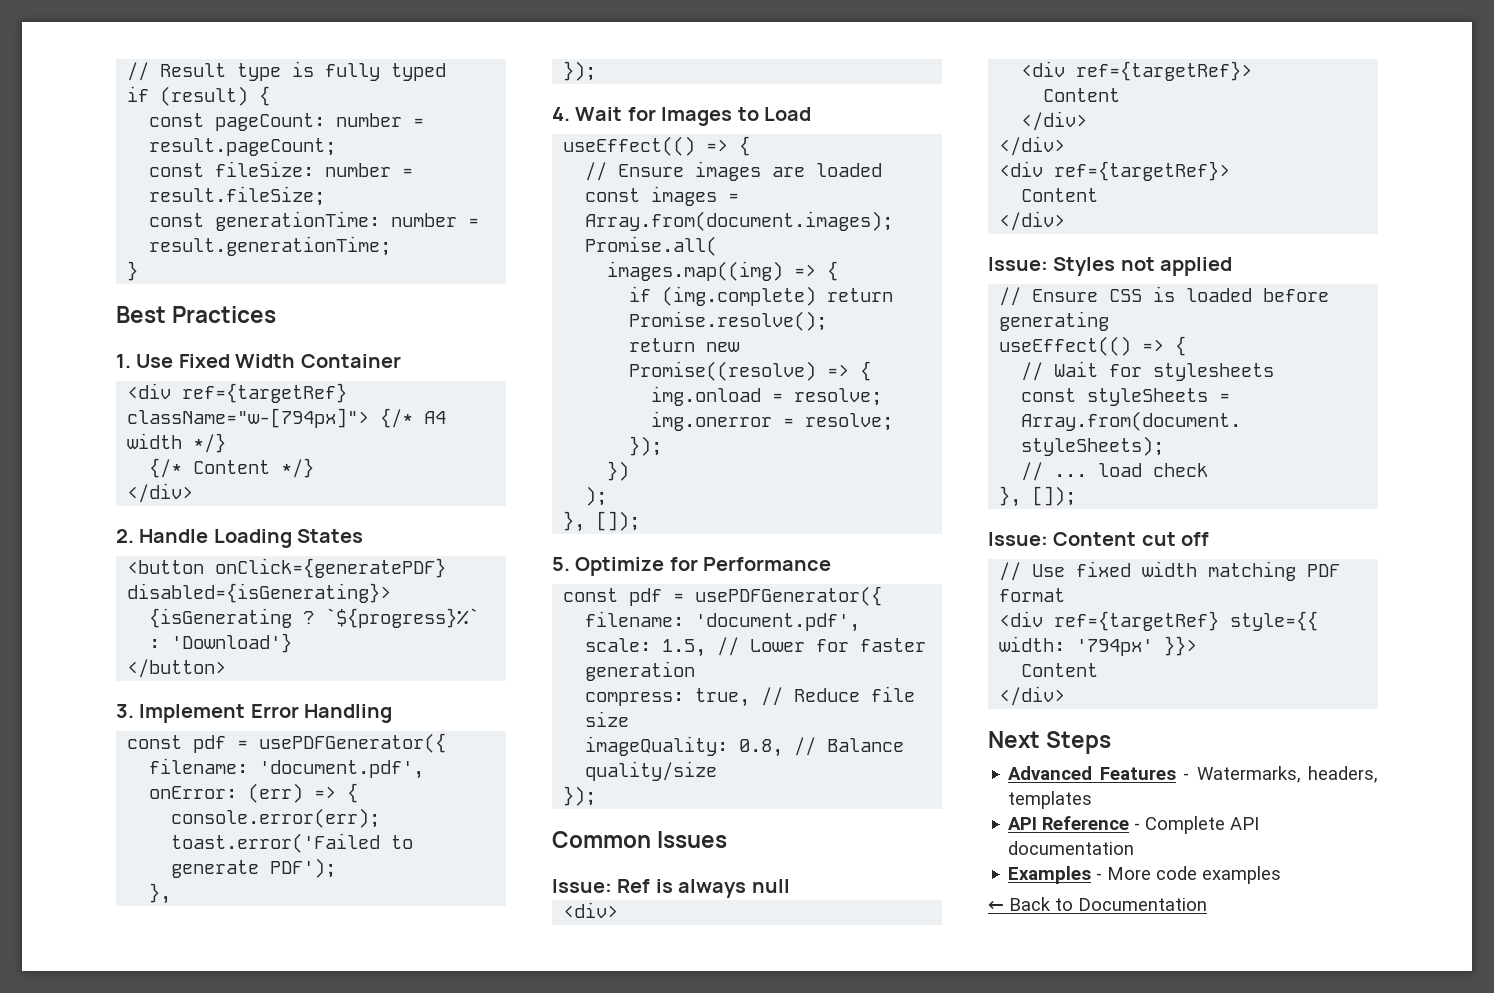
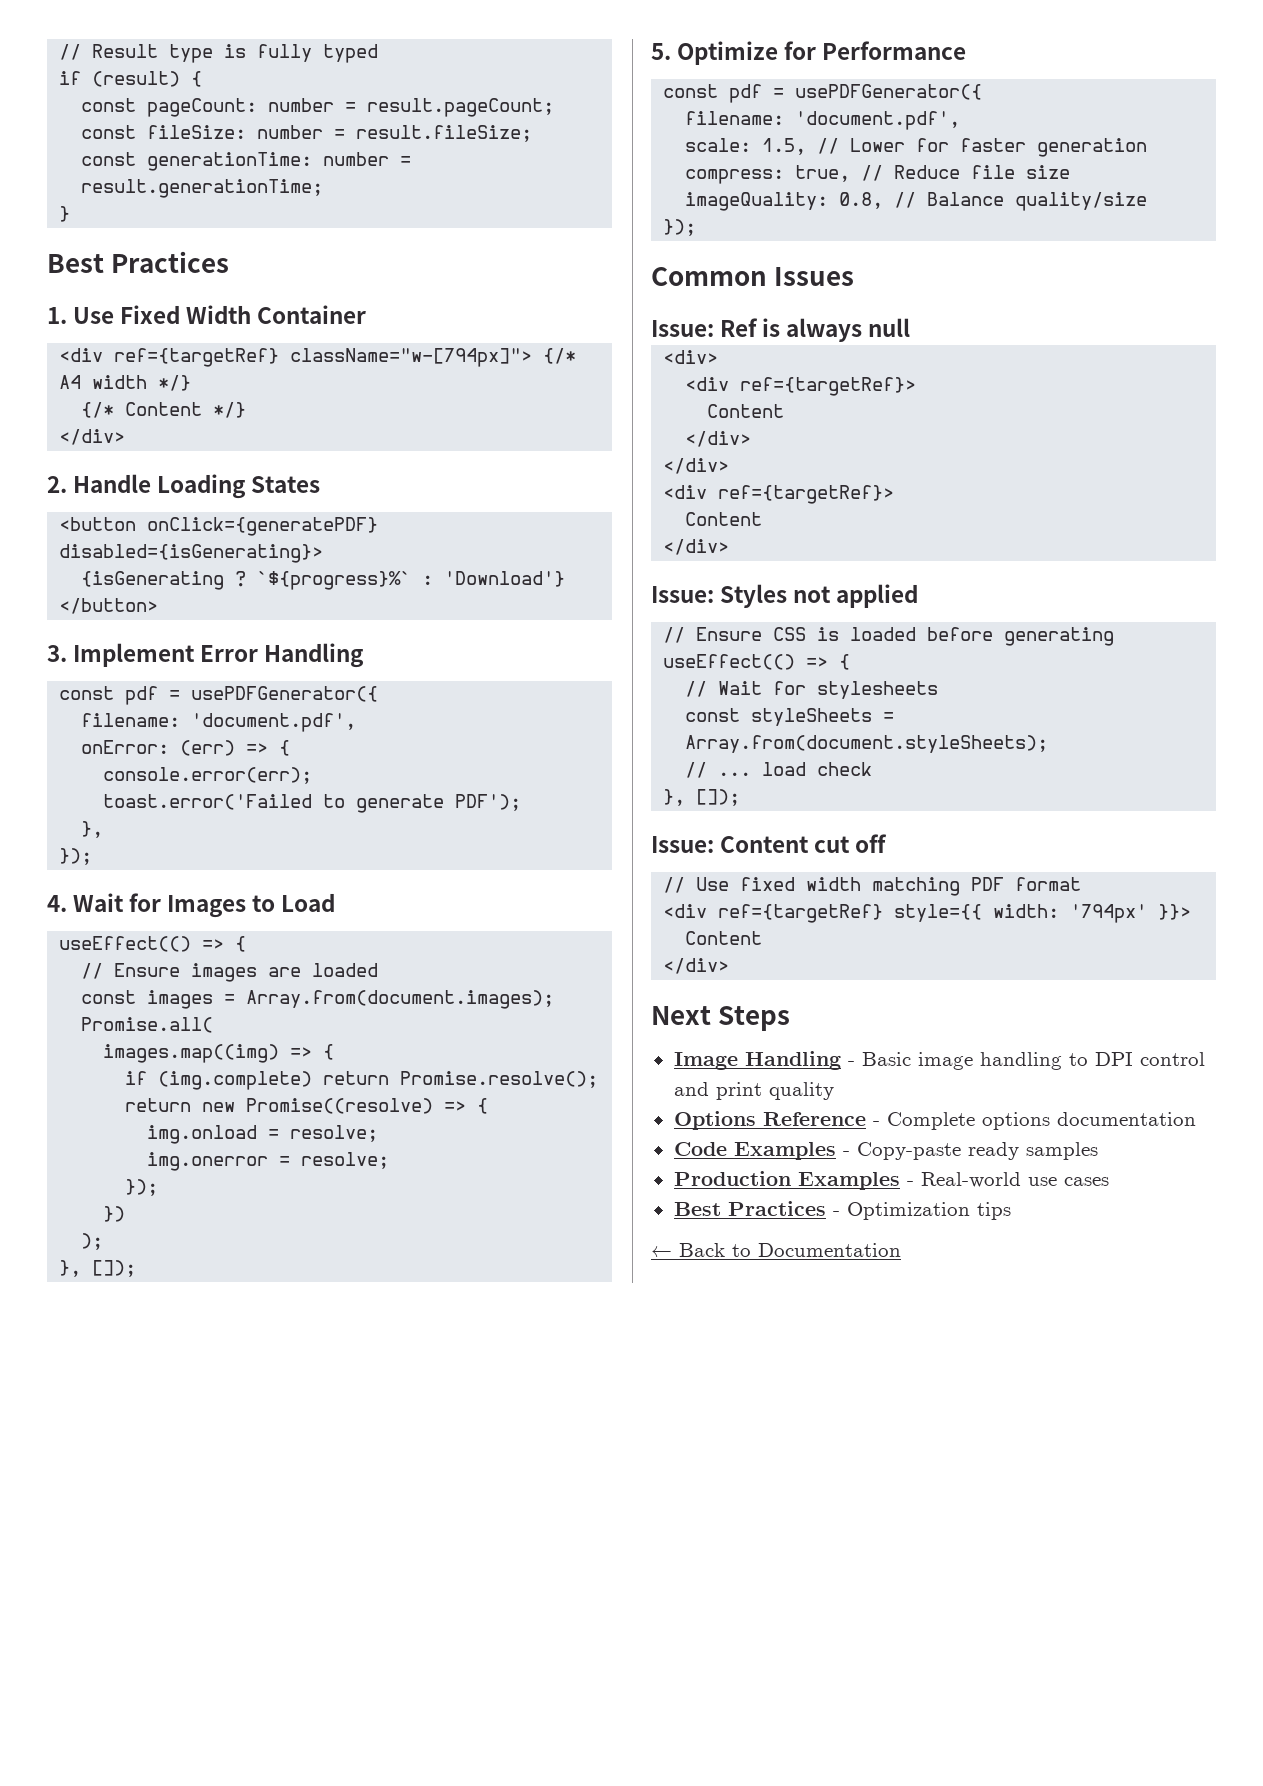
- Advanced Features - Watermarks, headers, templates
- API Reference - Complete API documentation
+ Image Handling - Basic image handling to DPI control and print quality
+ Options Reference - Complete options documentation
- Examples - More code examples
+ Code Examples - Copy-paste ready samples
+ Production Examples - Real-world use cases
+ Best Practices - Optimization tips

